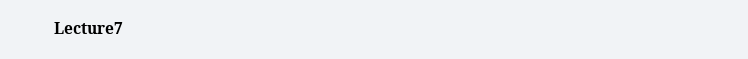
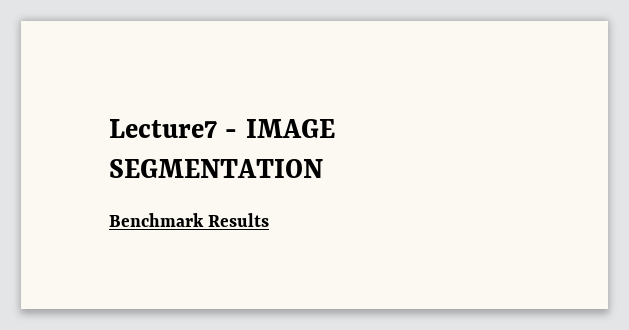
- Lecture7
+ Lecture7 - IMAGE SEGMENTATION
+ Benchmark Results

